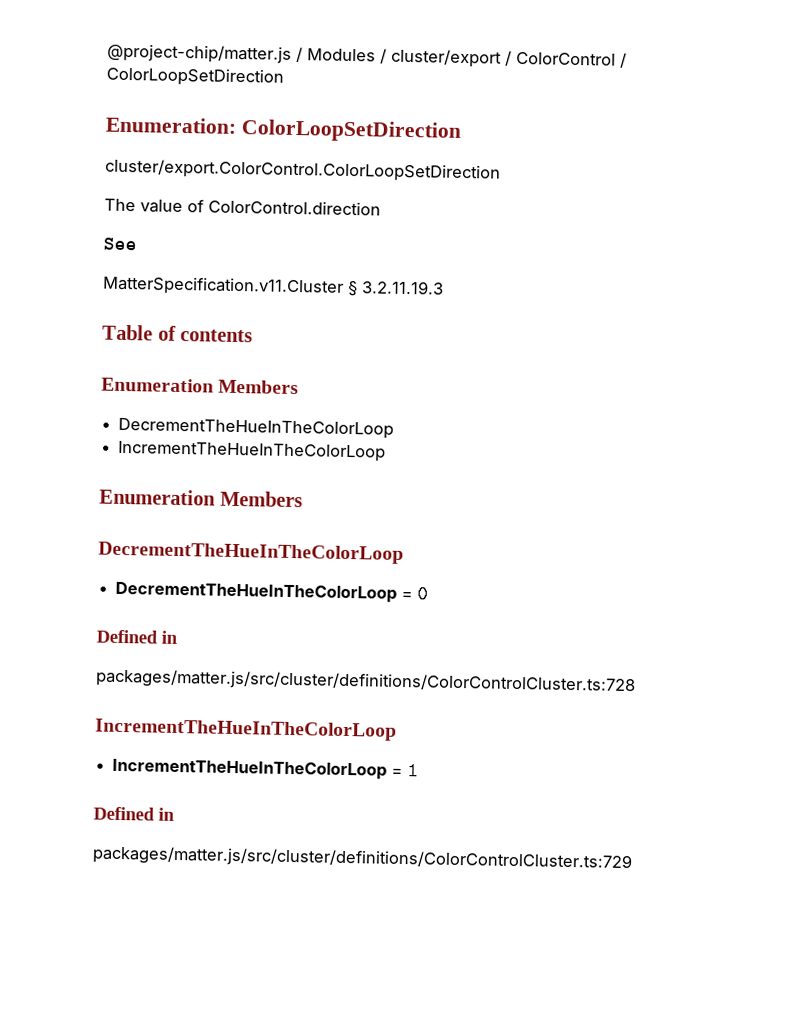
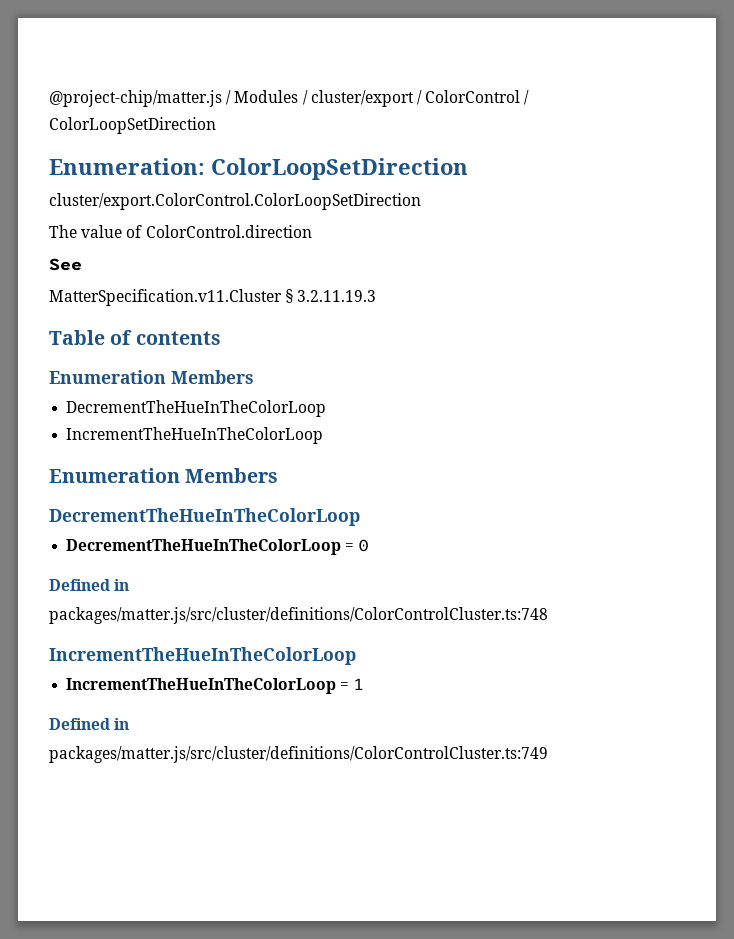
- packages/matter.js/src/cluster/definitions/ColorControlCluster.ts:728
+ packages/matter.js/src/cluster/definitions/ColorControlCluster.ts:748
- packages/matter.js/src/cluster/definitions/ColorControlCluster.ts:729
+ packages/matter.js/src/cluster/definitions/ColorControlCluster.ts:749

